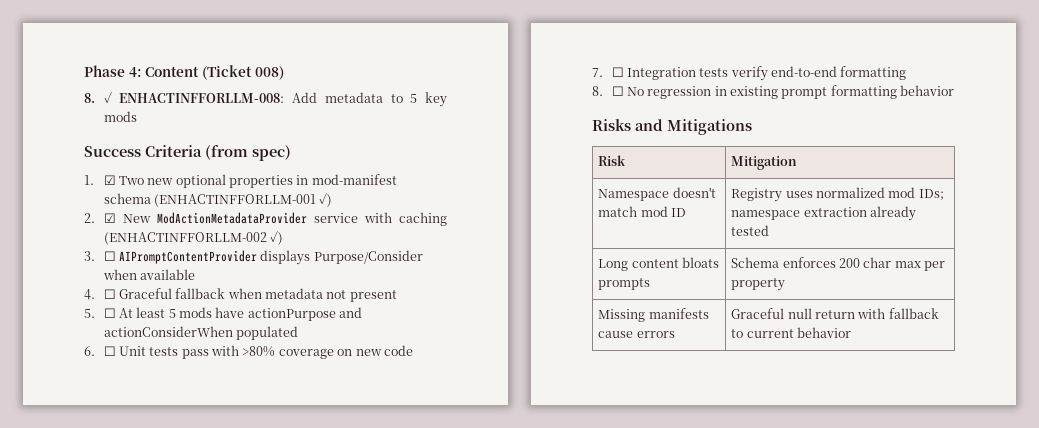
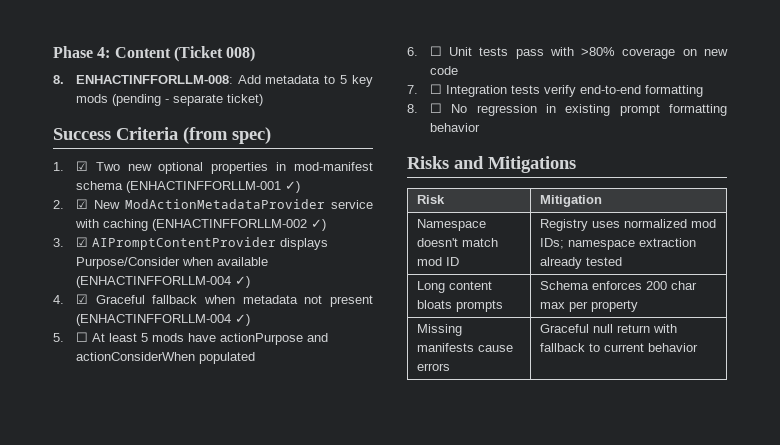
- 8. ✓ ENHACTINFFORLLM-008: Add metadata to 5 key mods
+ 8. ENHACTINFFORLLM-008: Add metadata to 5 key mods (pending - separate ticket)
- 3. ☐ AIPromptContentProvider displays Purpose/Consider when available
+ 3. ☑ AIPromptContentProvider displays Purpose/Consider when available (ENHACTINFFORLLM-004 ✓)
- 4. ☐ Graceful fallback when metadata not present
+ 4. ☑ Graceful fallback when metadata not present (ENHACTINFFORLLM-004 ✓)

